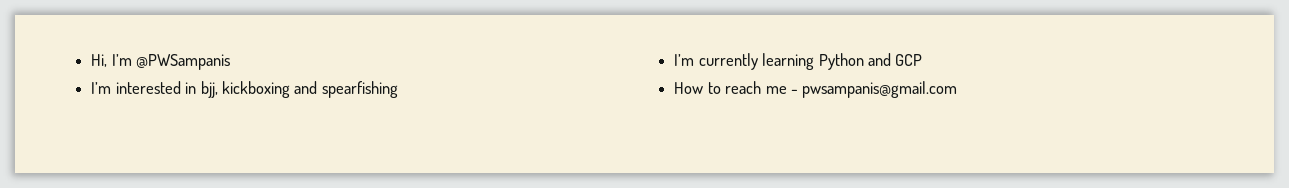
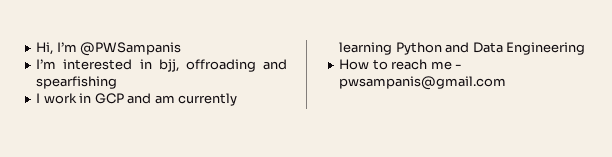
- I’m interested in bjj, kickboxing and spearfishing
+ I’m interested in bjj, offroading and spearfishing
- I’m currently learning Python and GCP
+ I work in GCP and am currently learning Python and Data Engineering

